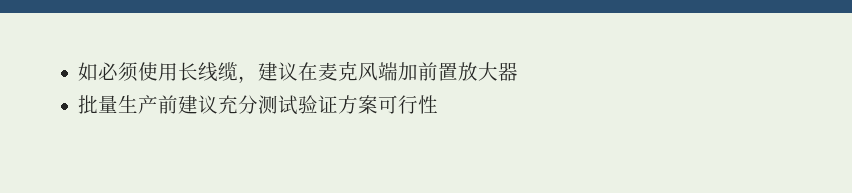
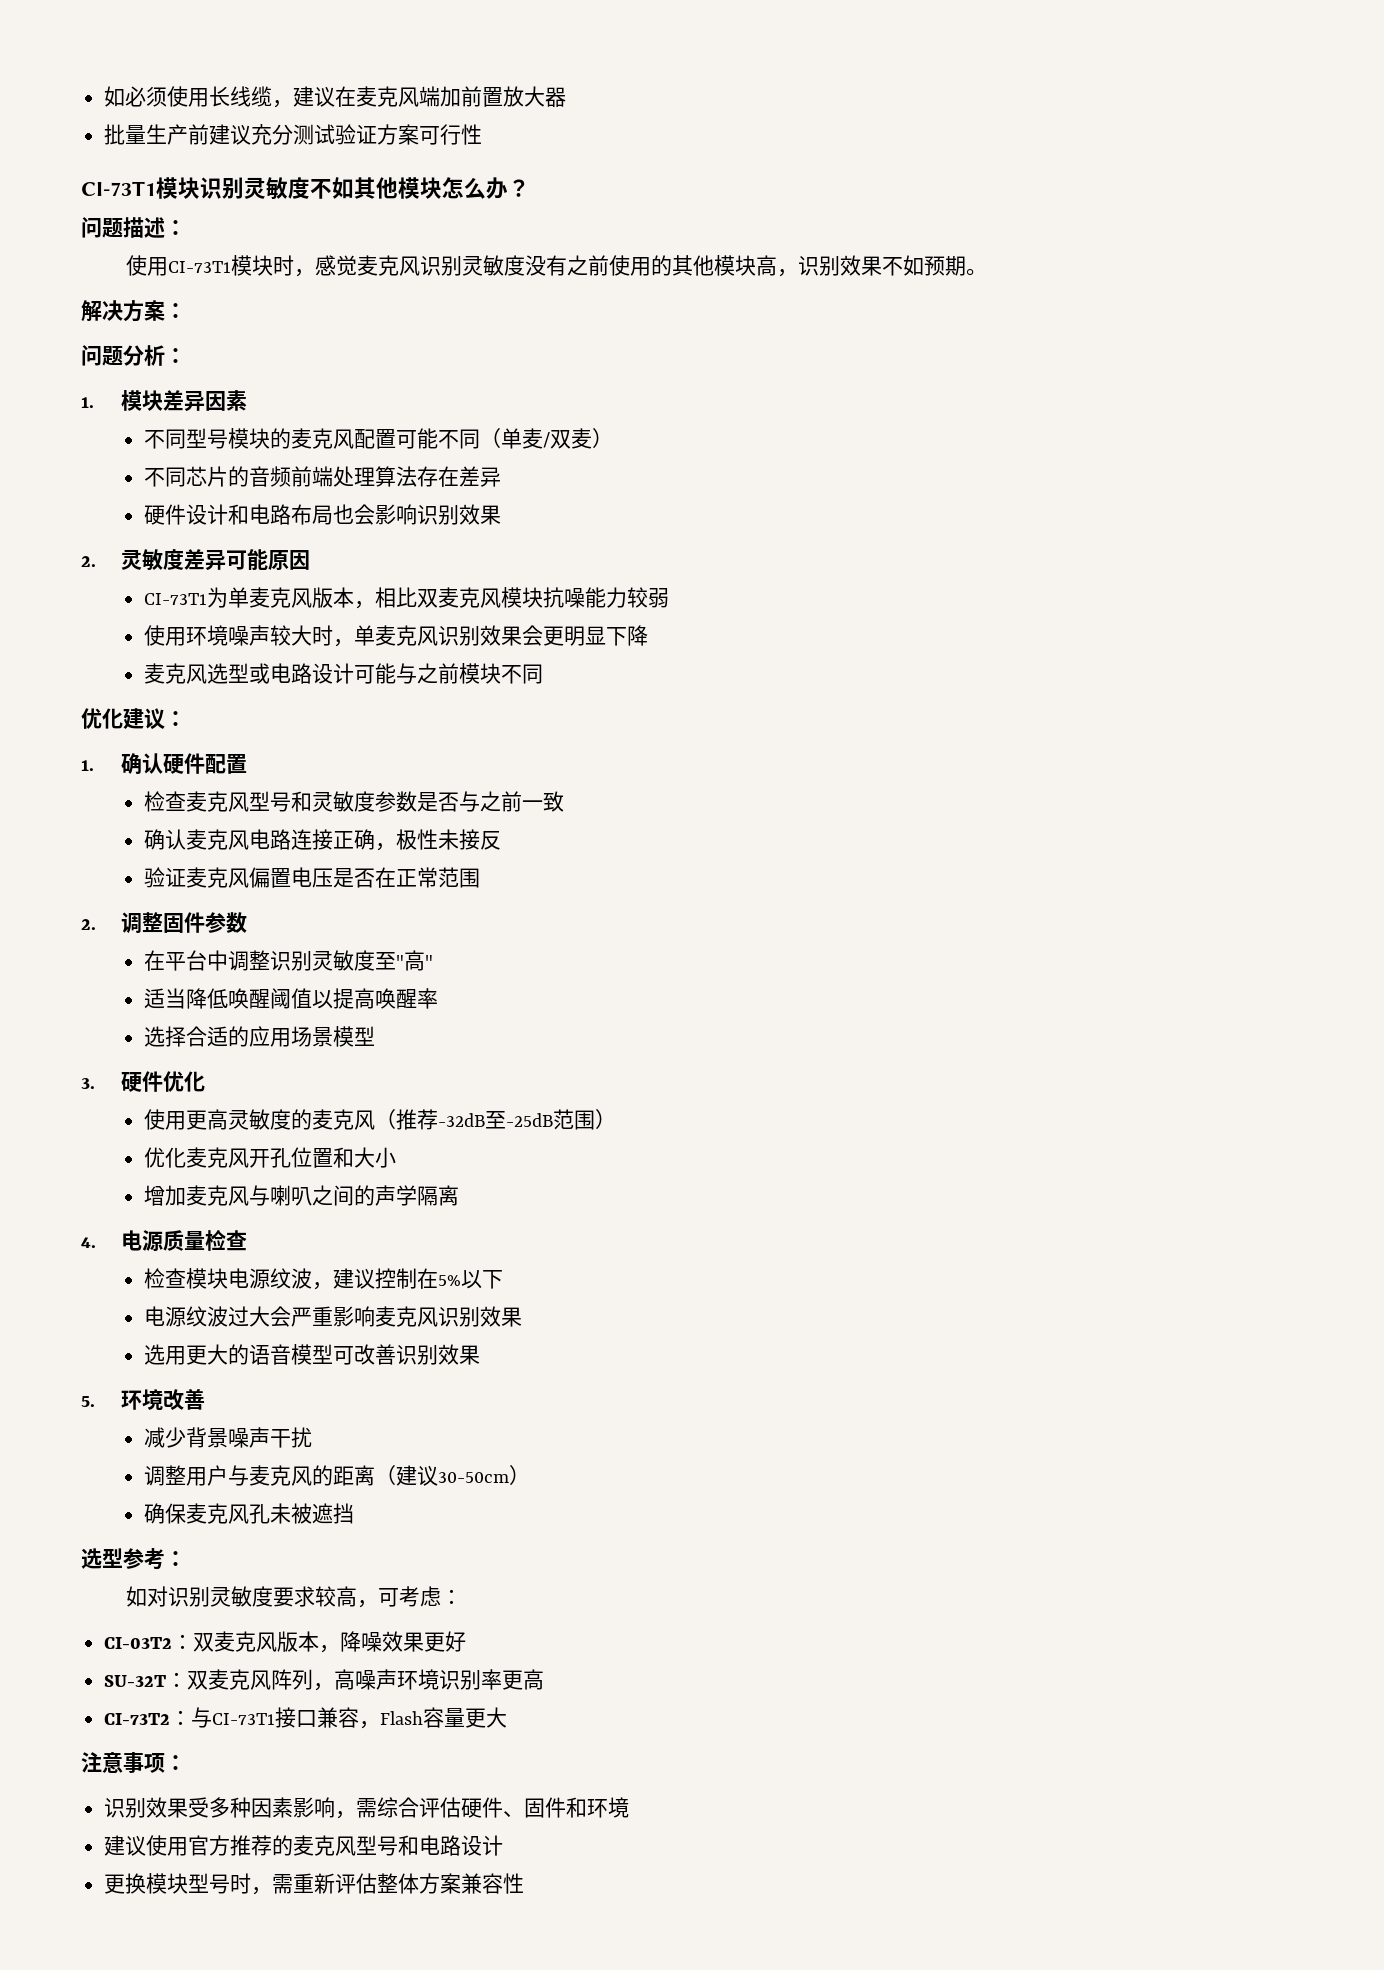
+ CI-73T1模块识别灵敏度不如其他模块怎么办？
+ 问题描述：
+ 使用CI-73T1模块时，感觉麦克风识别灵敏度没有之前使用的其他模块高，识别效果不如预期。
+ 解决方案：
+ 问题分析：
+ 1.模块差异因素
+ 不同型号模块的麦克风配置可能不同（单麦/双麦）
+ 不同芯片的音频前端处理算法存在差异
+ 硬件设计和电路布局也会影响识别效果
+ 2.灵敏度差异可能原因
+ CI-73T1为单麦克风版本，相比双麦克风模块抗噪能力较弱
+ 使用环境噪声较大时，单麦克风识别效果会更明显下降
+ 麦克风选型或电路设计可能与之前模块不同
+ 优化建议：
+ 1.确认硬件配置
+ 检查麦克风型号和灵敏度参数是否与之前一致
+ 确认麦克风电路连接正确，极性未接反
+ 验证麦克风偏置电压是否在正常范围
+ 2.调整固件参数
+ 在平台中调整识别灵敏度至"高"
+ 适当降低唤醒阈值以提高唤醒率
+ 选择合适的应用场景模型
+ 3.硬件优化
+ 使用更高灵敏度的麦克风（推荐-32dB至-25dB范围）
+ 优化麦克风开孔位置和大小
+ 增加麦克风与喇叭之间的声学隔离
+ 4.电源质量检查
+ 检查模块电源纹波，建议控制在5%以下
+ 电源纹波过大会严重影响麦克风识别效果
+ 选用更大的语音模型可改善识别效果
+ 5.环境改善
+ 减少背景噪声干扰
+ 调整用户与麦克风的距离（建议30-50cm）
+ 确保麦克风孔未被遮挡
+ 选型参考：
+ 如对识别灵敏度要求较高，可考虑：
+ CI-03T2：双麦克风版本，降噪效果更好
+ SU-32T：双麦克风阵列，高噪声环境识别率更高
+ CI-73T2：与CI-73T1接口兼容，Flash容量更大
+ 注意事项：
+ 识别效果受多种因素影响，需综合评估硬件、固件和环境
+ 建议使用官方推荐的麦克风型号和电路设计
+ 更换模块型号时，需重新评估整体方案兼容性

